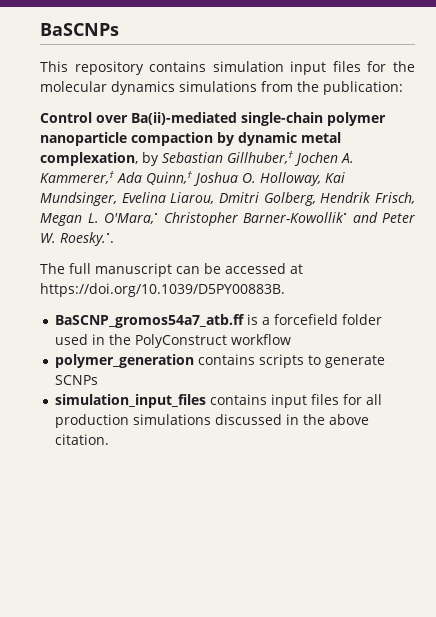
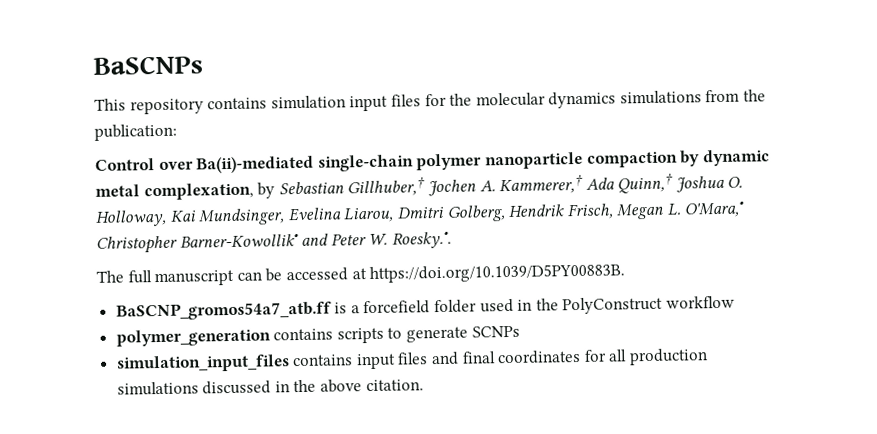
- simulation_input_files contains input files for all production simulations discussed in the above citation.
+ simulation_input_files contains input files and final coordinates for all production simulations discussed in the above citation.

